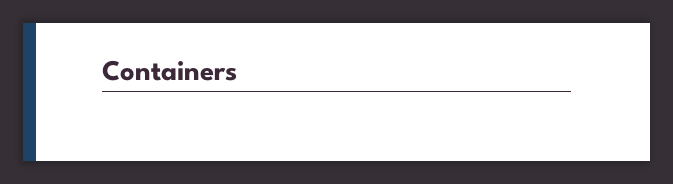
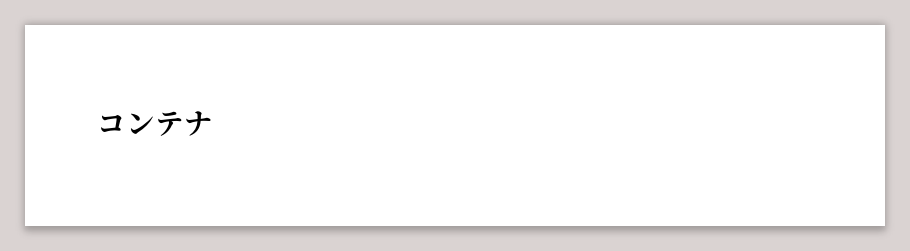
- Containers
+ コンテナ

